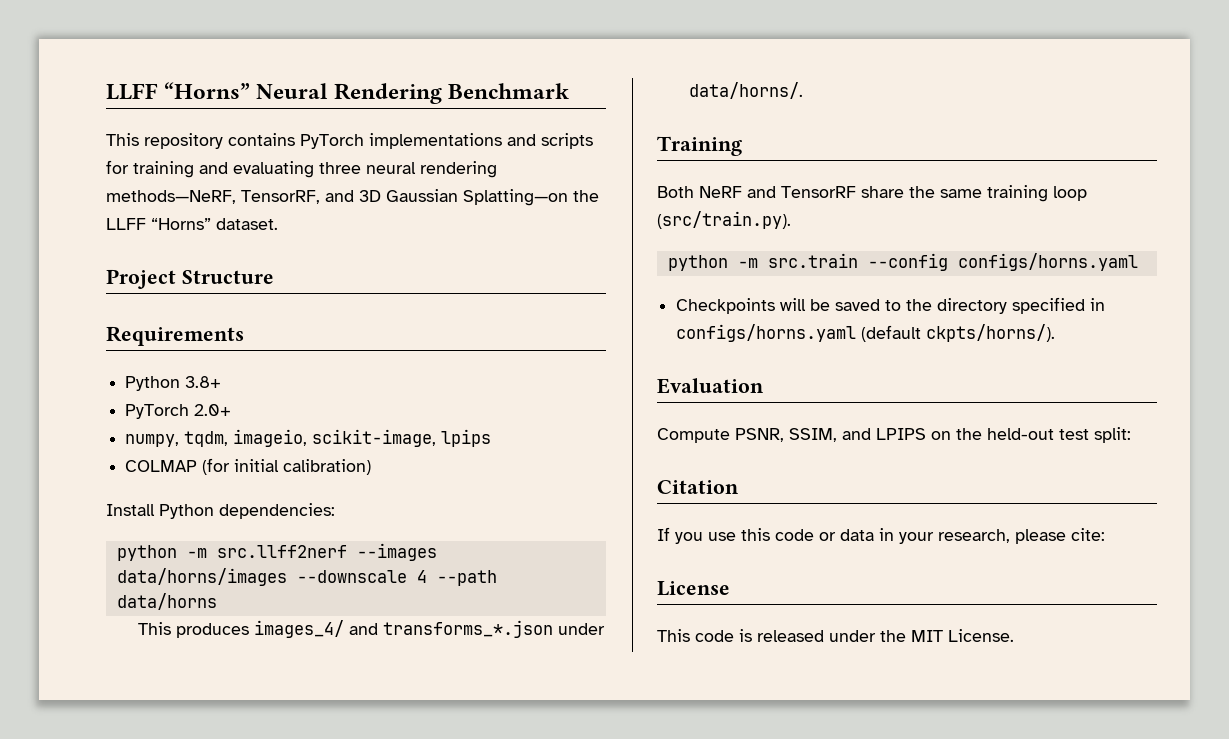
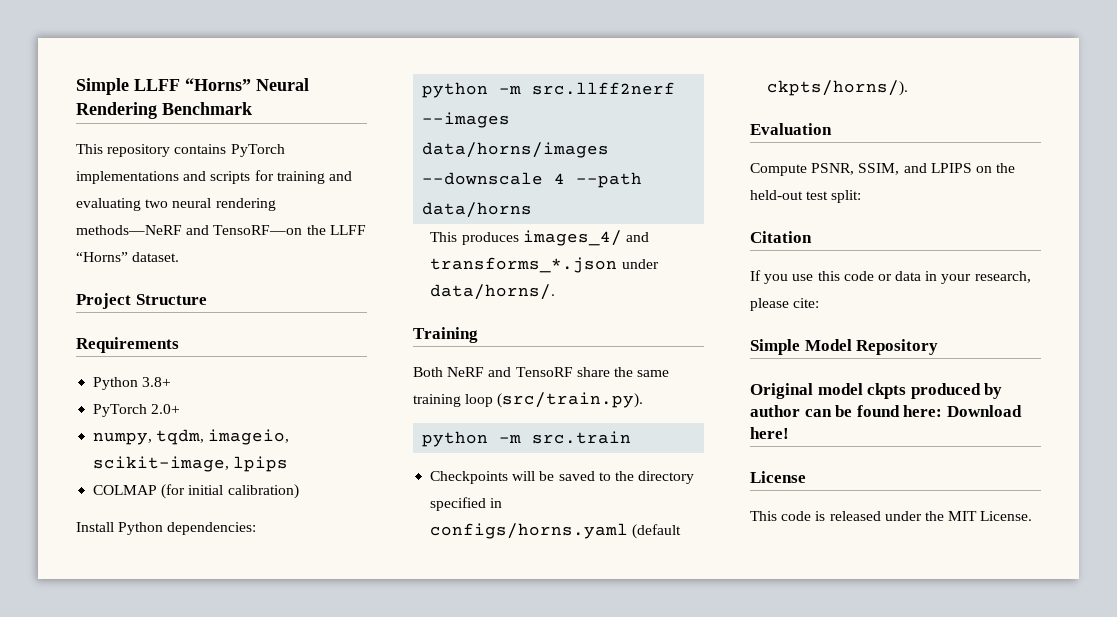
- LLFF “Horns” Neural Rendering Benchmark
+ Simple LLFF “Horns” Neural Rendering Benchmark
- This repository contains PyTorch implementations and scripts for training and evaluating three neural rendering methods—NeRF, TensorRF, and 3D Gaussian Splatting—on the LLFF “Horns” dataset.
+ This repository contains PyTorch implementations and scripts for training and evaluating two neural rendering methods—NeRF and TensoRF—on the LLFF “Horns” dataset.
- Both NeRF and TensorRF share the same training loop (src/train.py).
+ Both NeRF and TensoRF share the same training loop (src/train.py).
- python -m src.train --config configs/horns.yaml
+ python -m src.train
+ Simple Model Repository
+ Original model ckpts produced by author can be found here: Download here!

